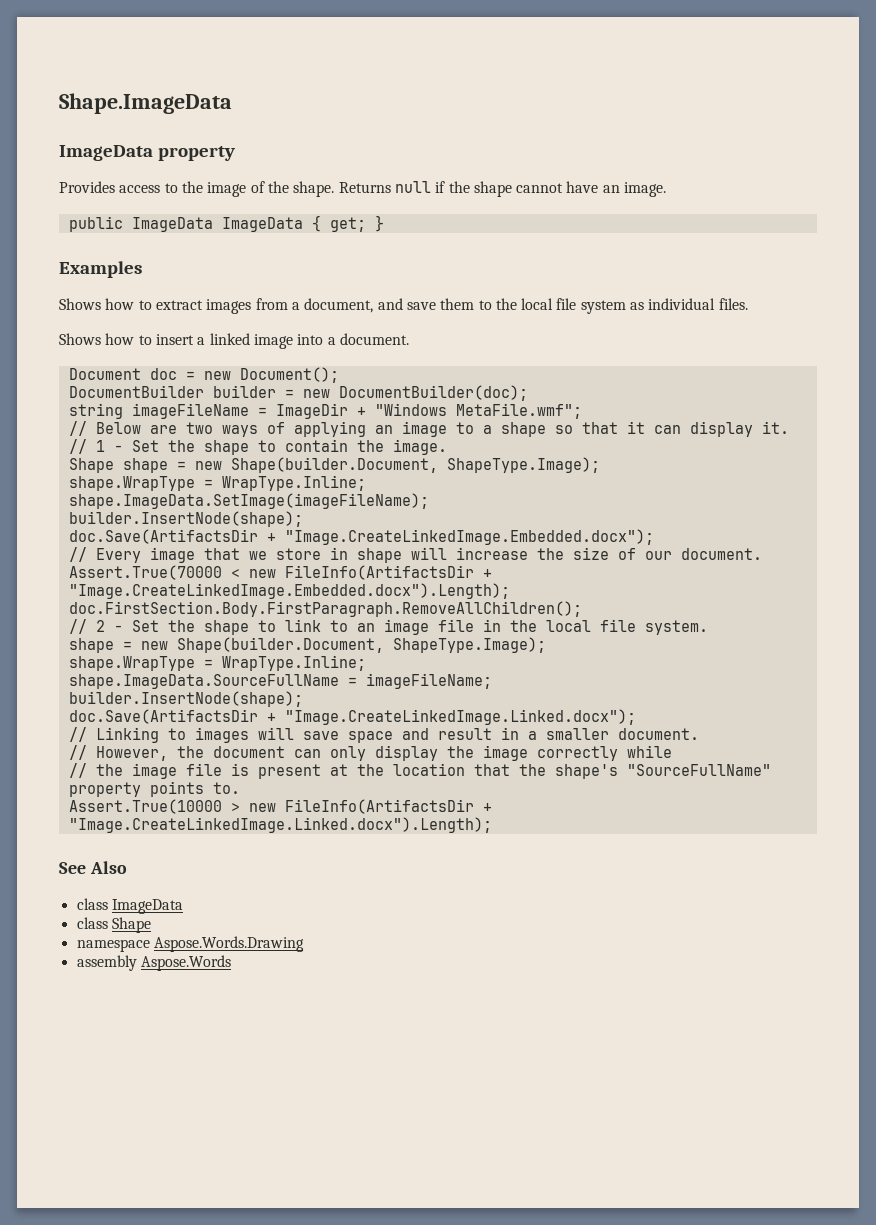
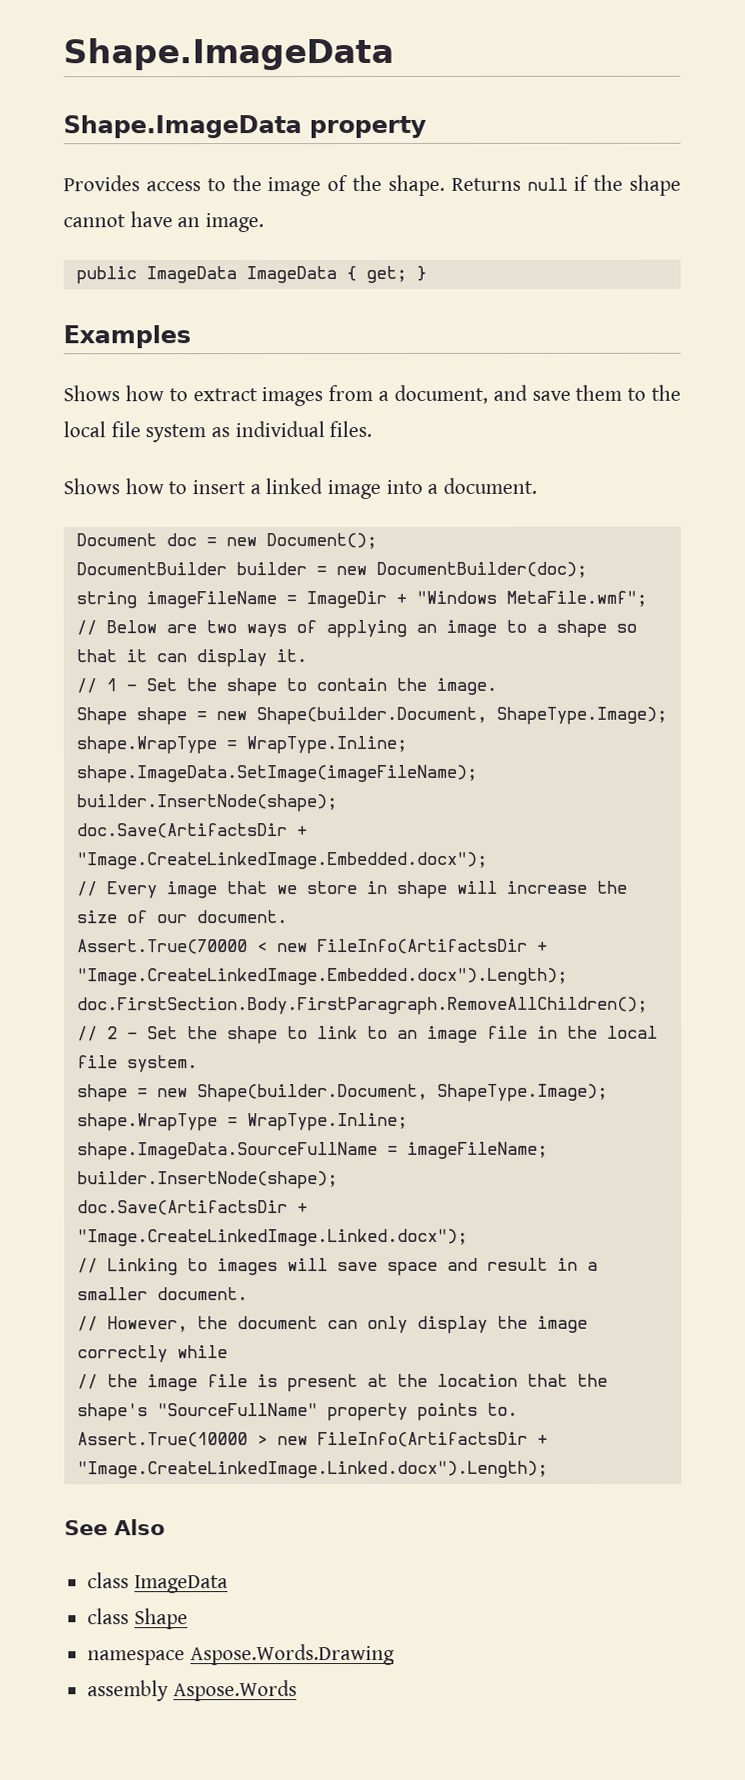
- ImageData property
+ Shape.ImageData property

